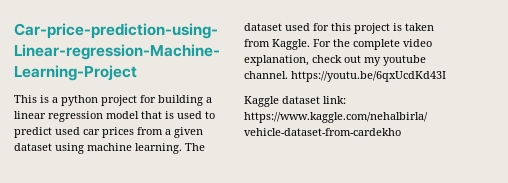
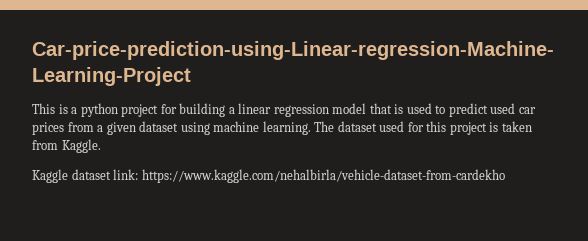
- For the complete video explanation, check out my youtube channel. https://youtu.be/6qxUcdKd43I

